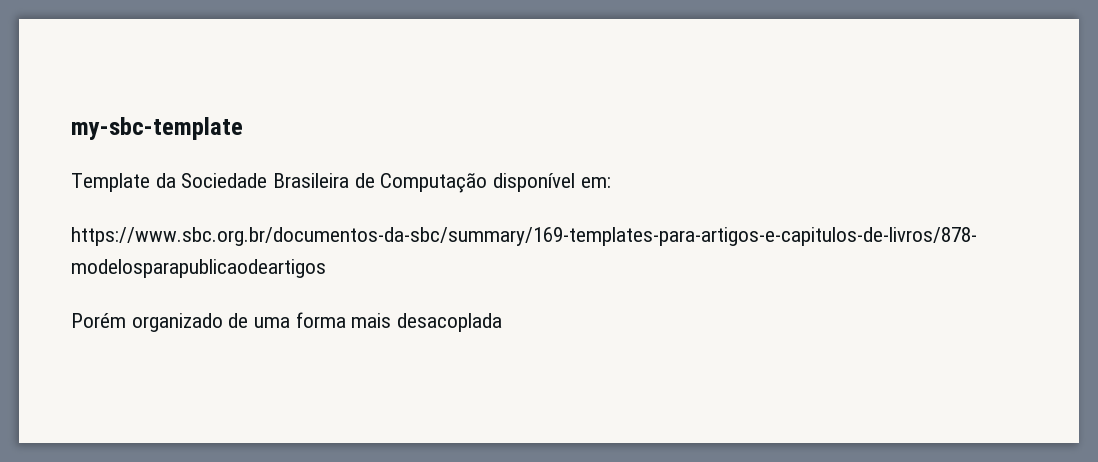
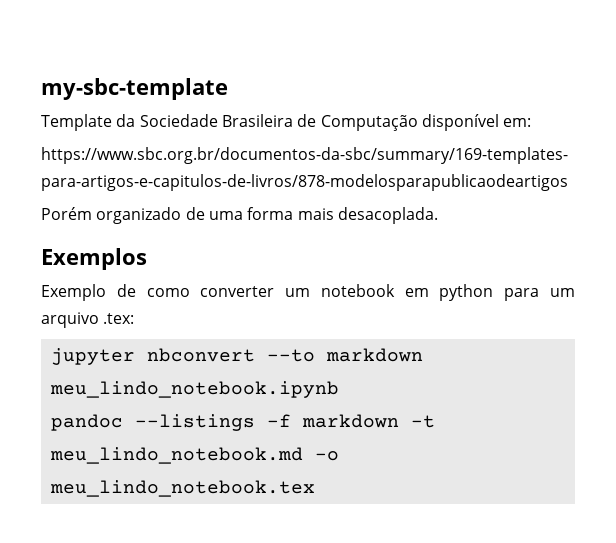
- Porém organizado de uma forma mais desacoplada
+ Porém organizado de uma forma mais desacoplada.
+ Exemplos
+ Exemplo de como converter um notebook em python para um arquivo .tex:
+ jupyter nbconvert --to markdown meu_lindo_notebook.ipynb
+ pandoc --listings -f markdown -t meu_lindo_notebook.md -o meu_lindo_notebook.tex

